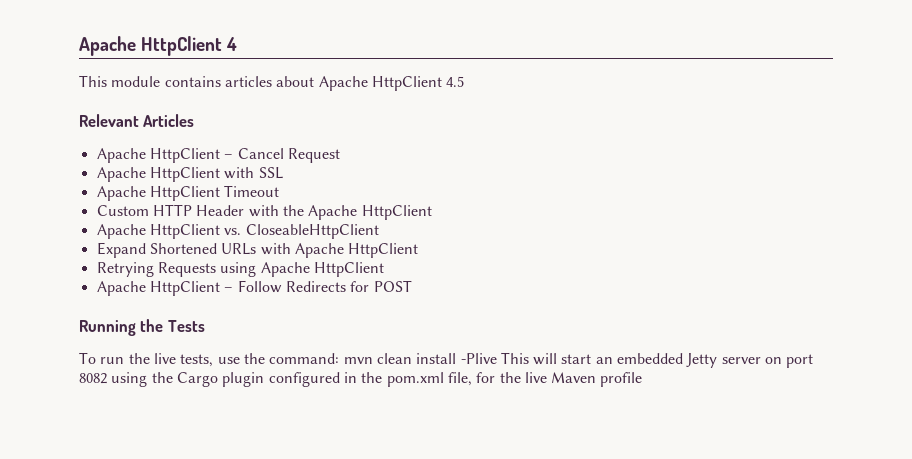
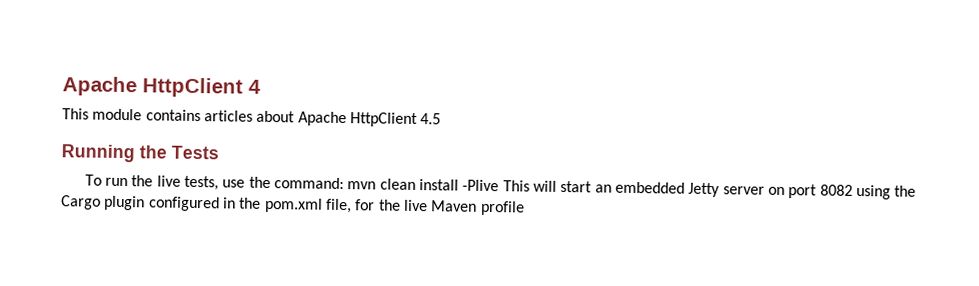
- Relevant Articles
- Apache HttpClient – Cancel Request
- Apache HttpClient with SSL
- Apache HttpClient Timeout
- Custom HTTP Header with the Apache HttpClient
- Apache HttpClient vs. CloseableHttpClient
- Expand Shortened URLs with Apache HttpClient
- Retrying Requests using Apache HttpClient
- Apache HttpClient – Follow Redirects for POST

